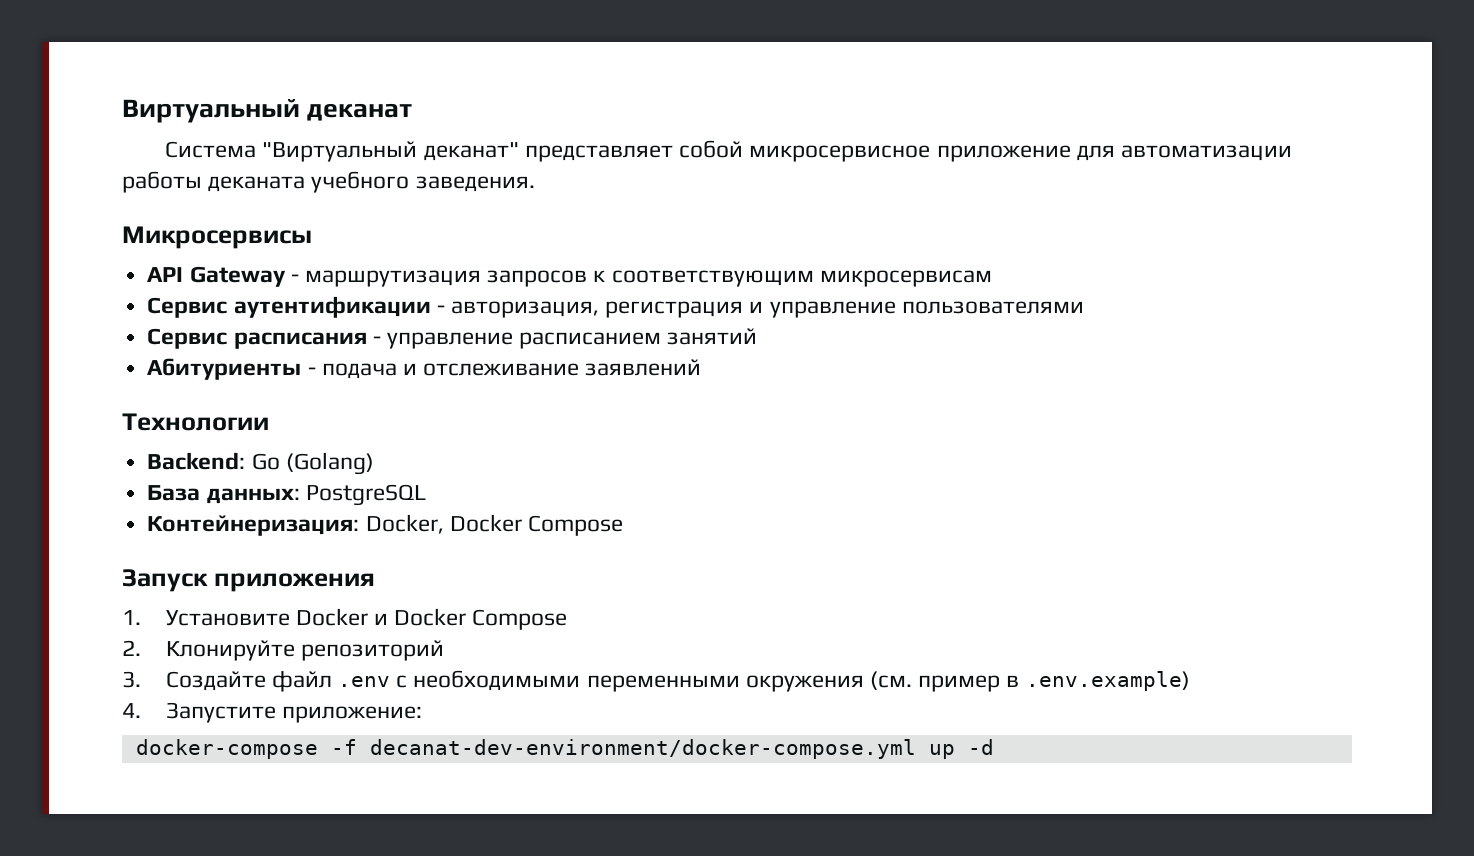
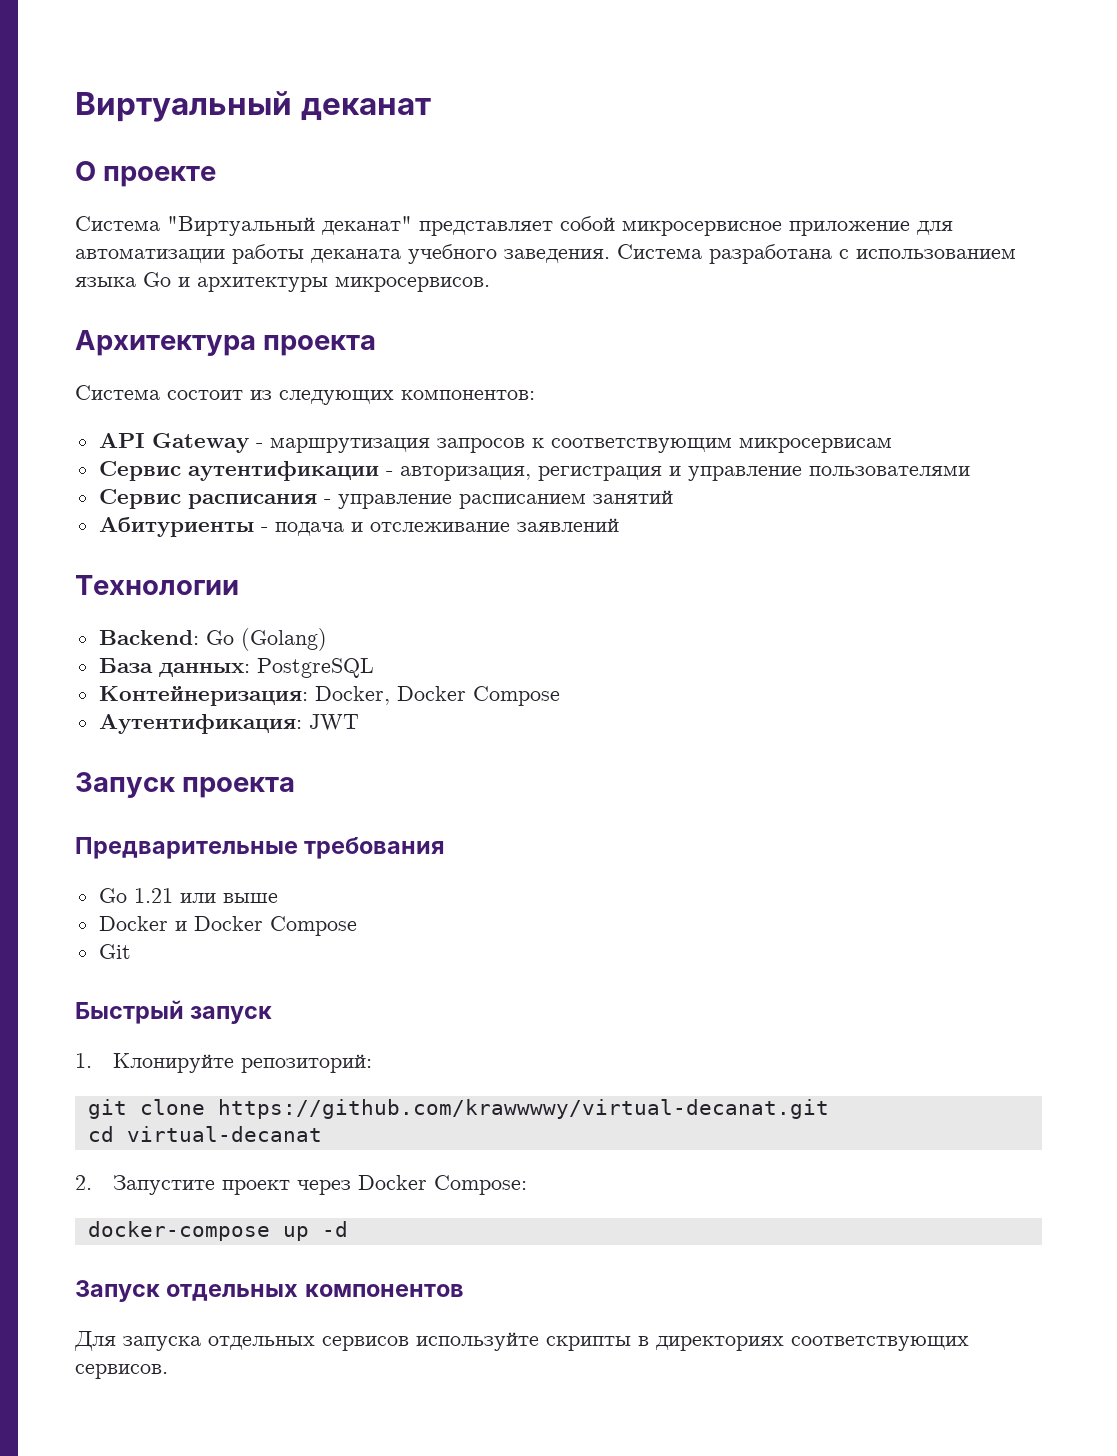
+ О проекте
- Система "Виртуальный деканат" представляет собой микросервисное приложение для автоматизации работы деканата учебного заведения.
- Микросервисы
+ Система "Виртуальный деканат" представляет собой микросервисное приложение для автоматизации работы деканата учебного заведения. Система разработана с использованием языка Go и архитектуры микросервисов.
+ Архитектура проекта
+ Система состоит из следующих компонентов:
- Запуск приложения
- 1. Установите Docker и Docker Compose
- 2. Клонируйте репозиторий
- 3. Создайте файл .env с необходимыми переменными окружения (см. пример в .env.example)
- 4. Запустите приложение:
+ Аутентификация: JWT
+ Запуск проекта
+ Предварительные требования
+ Go 1.21 или выше
+ Docker и Docker Compose
+ Git
+ Быстрый запуск
+ 1. Клонируйте репозиторий:
+ git clone https://github.com/krawwwwy/virtual-decanat.git
+ cd virtual-decanat
+ 2. Запустите проект через Docker Compose:
- docker-compose -f decanat-dev-environment/docker-compose.yml up -d
+ docker-compose up -d
+ Запуск отдельных компонентов
+ Для запуска отдельных сервисов используйте скрипты в директориях соответствующих сервисов.

